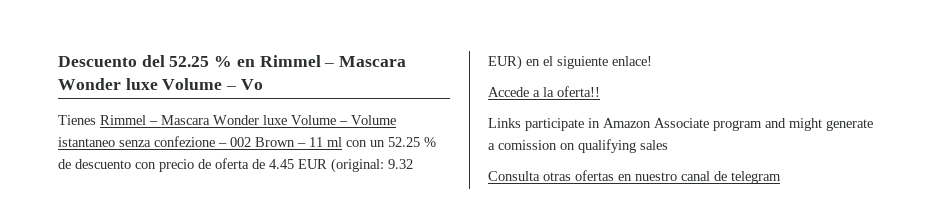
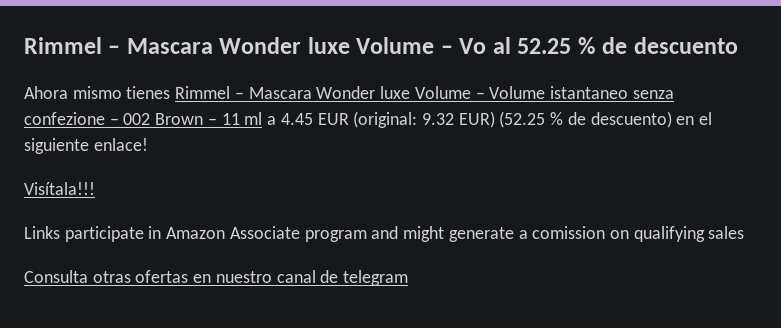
- Descuento del 52.25 % en Rimmel – Mascara Wonder luxe Volume – Vo
- Tienes Rimmel – Mascara Wonder luxe Volume – Volume istantaneo senza confezione – 002 Brown – 11 ml con un 52.25 % de descuento con precio de oferta de 4.45 EUR (original: 9.32 EUR) en el siguiente enlace!
+ Rimmel – Mascara Wonder luxe Volume – Vo al 52.25 % de descuento
+ Ahora mismo tienes Rimmel – Mascara Wonder luxe Volume – Volume istantaneo senza confezione – 002 Brown – 11 ml a 4.45 EUR (original: 9.32 EUR) (52.25 % de descuento) en el siguiente enlace!
- Accede a la oferta!!
+ Visítala!!!

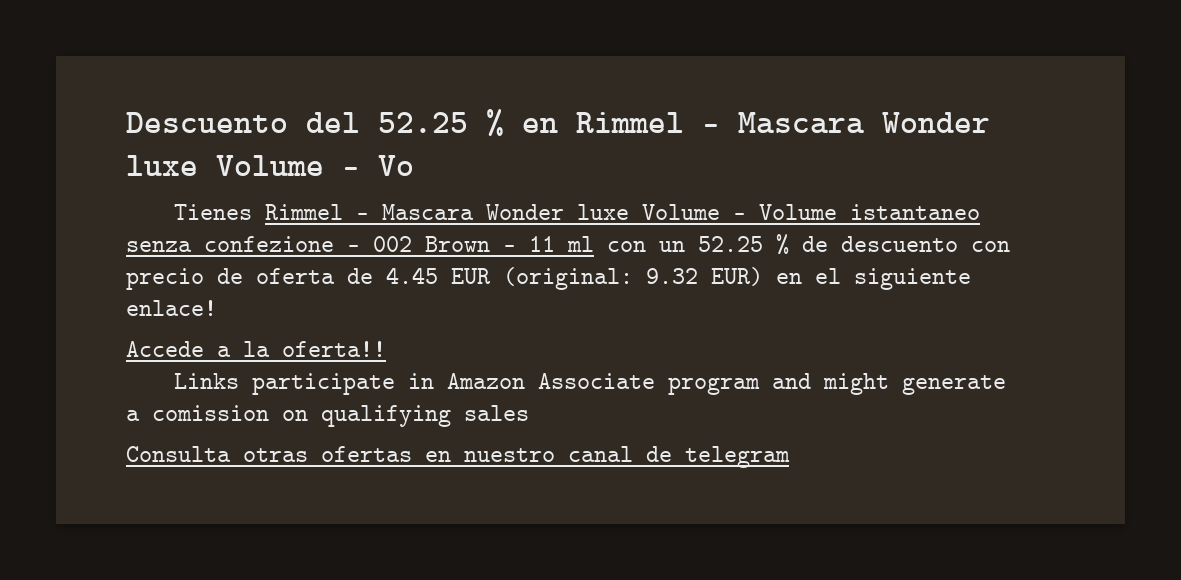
- Rimmel – Mascara Wonder luxe Volume – Vo al 52.25 % de descuento
- Ahora mismo tienes Rimmel – Mascara Wonder luxe Volume – Volume istantaneo senza confezione – 002 Brown – 11 ml a 4.45 EUR (original: 9.32 EUR) (52.25 % de descuento) en el siguiente enlace!
+ Descuento del 52.25 % en Rimmel – Mascara Wonder luxe Volume – Vo
+ Tienes Rimmel – Mascara Wonder luxe Volume – Volume istantaneo senza confezione – 002 Brown – 11 ml con un 52.25 % de descuento con precio de oferta de 4.45 EUR (original: 9.32 EUR) en el siguiente enlace!
- Visítala!!!
+ Accede a la oferta!!

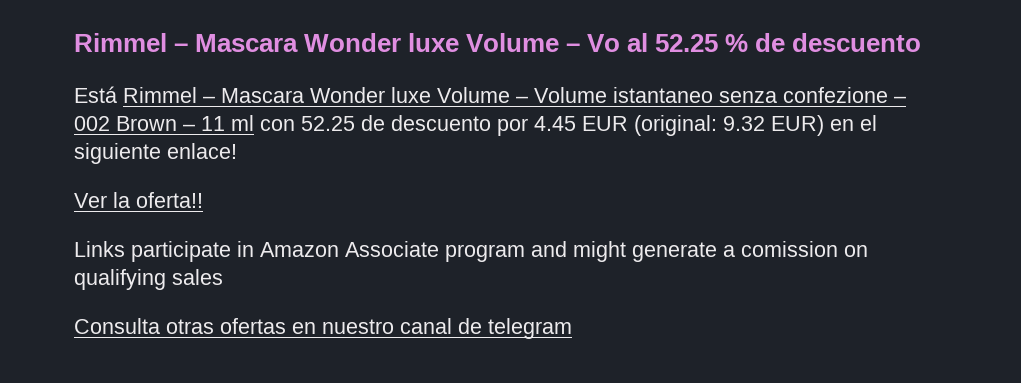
- Descuento del 52.25 % en Rimmel – Mascara Wonder luxe Volume – Vo
- Tienes Rimmel – Mascara Wonder luxe Volume – Volume istantaneo senza confezione – 002 Brown – 11 ml con un 52.25 % de descuento con precio de oferta de 4.45 EUR (original: 9.32 EUR) en el siguiente enlace!
+ Rimmel – Mascara Wonder luxe Volume – Vo al 52.25 % de descuento
+ Está Rimmel – Mascara Wonder luxe Volume – Volume istantaneo senza confezione – 002 Brown – 11 ml con 52.25 de descuento por 4.45 EUR (original: 9.32 EUR) en el siguiente enlace!
- Accede a la oferta!!
+ Ver la oferta!!

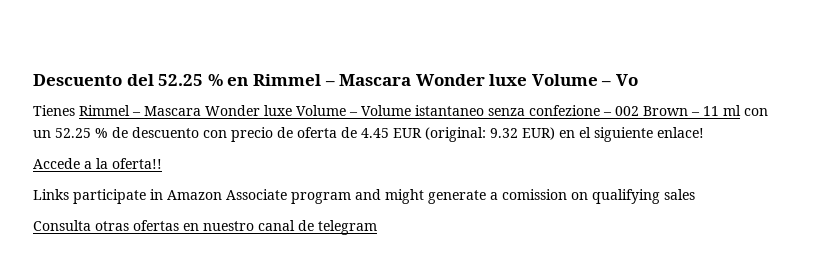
- Rimmel – Mascara Wonder luxe Volume – Vo al 52.25 % de descuento
- Está Rimmel – Mascara Wonder luxe Volume – Volume istantaneo senza confezione – 002 Brown – 11 ml con 52.25 de descuento por 4.45 EUR (original: 9.32 EUR) en el siguiente enlace!
+ Descuento del 52.25 % en Rimmel – Mascara Wonder luxe Volume – Vo
+ Tienes Rimmel – Mascara Wonder luxe Volume – Volume istantaneo senza confezione – 002 Brown – 11 ml con un 52.25 % de descuento con precio de oferta de 4.45 EUR (original: 9.32 EUR) en el siguiente enlace!
- Ver la oferta!!
+ Accede a la oferta!!

